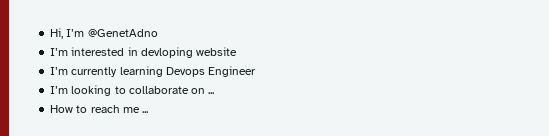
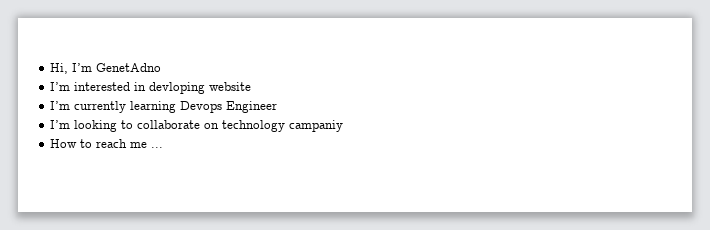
- Hi, I’m @GenetAdno
+ Hi, I’m GenetAdno
- I’m looking to collaborate on ...
+ I’m looking to collaborate on technology campaniy

